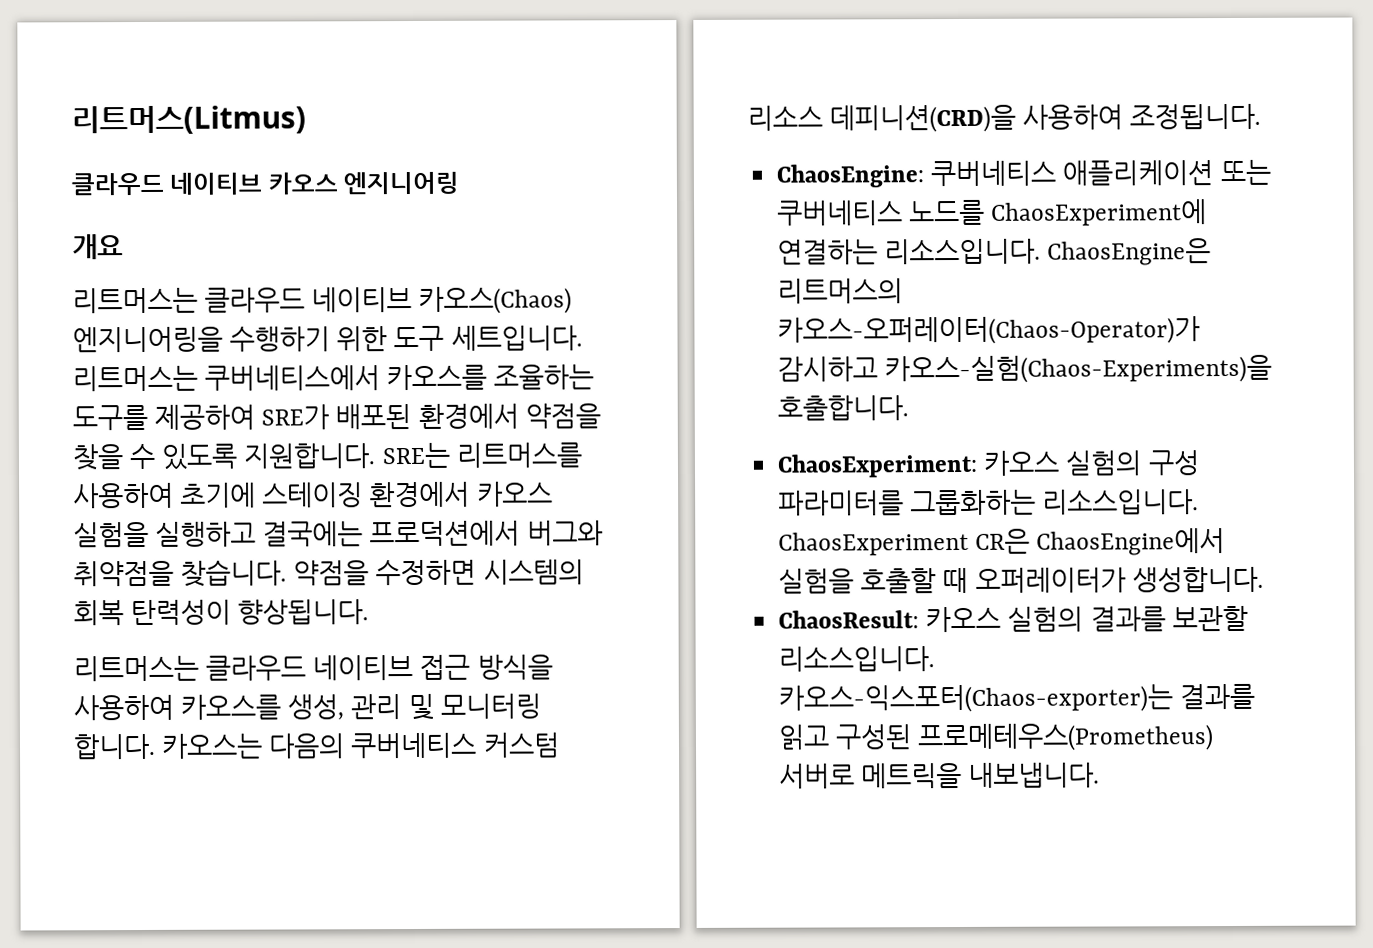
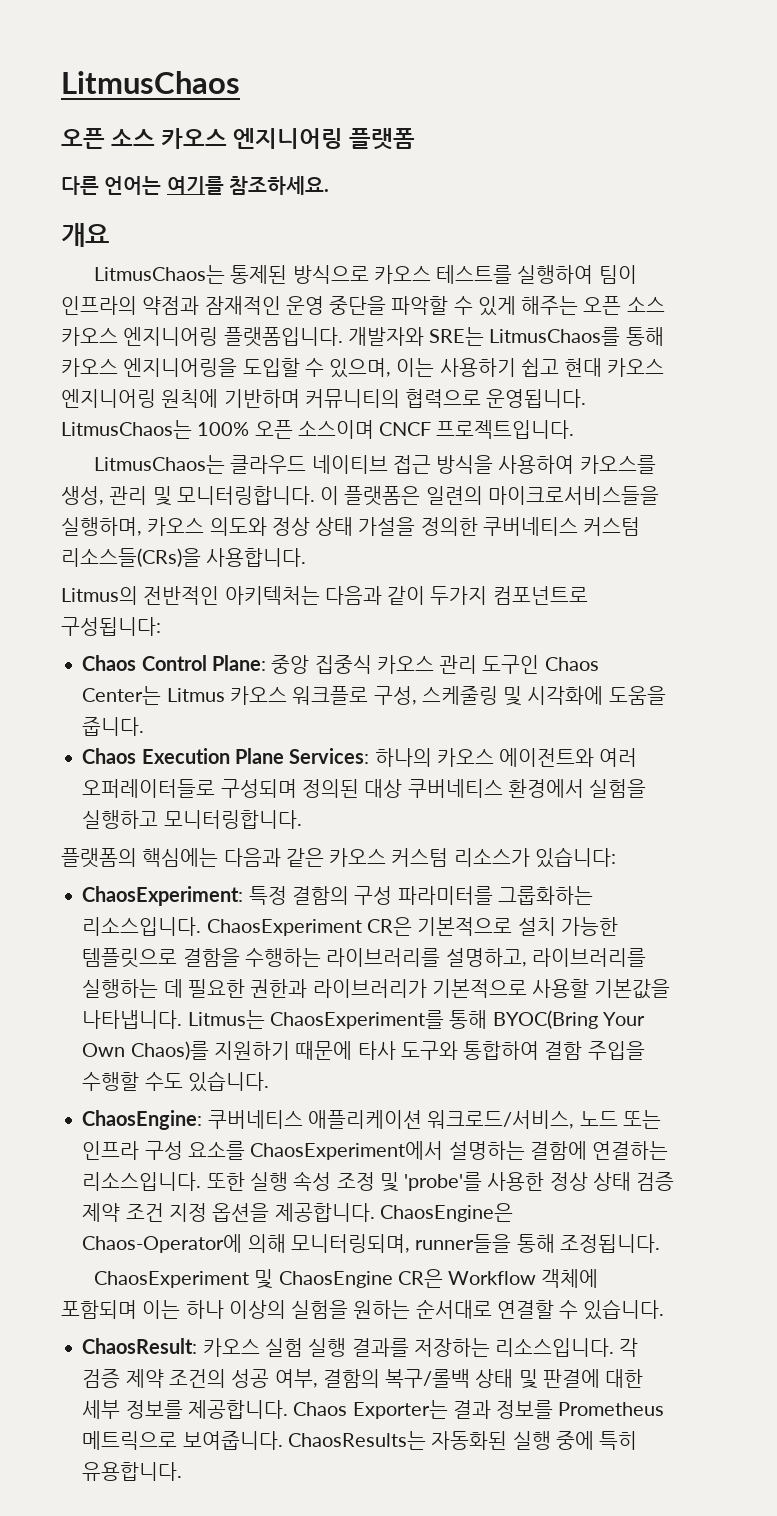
- 리트머스(Litmus)
- 클라우드 네이티브 카오스 엔지니어링
+ LitmusChaos
+ 오픈 소스 카오스 엔지니어링 플랫폼
+ 다른 언어는 여기를 참조하세요.
  개요
- 리트머스는 클라우드 네이티브 카오스(Chaos) 엔지니어링을 수행하기 위한 도구 세트입니다. 리트머스는 쿠버네티스에서 카오스를 조율하는 도구를 제공하여 SRE가 배포된 환경에서 약점을 찾을 수 있도록 지원합니다. SRE는 리트머스를 사용하여 초기에 스테이징 환경에서 카오스 실험을 실행하고 결국에는 프로덕션에서 버그와 취약점을 찾습니다. 약점을 수정하면 시스템의 회복 탄력성이 향상됩니다.
- 리트머스는 클라우드 네이티브 접근 방식을 사용하여 카오스를 생성, 관리 및 모니터링 합니다. 카오스는 다음의 쿠버네티스 커스텀 리소스 데피니션(CRD)을 사용하여 조정됩니다.
- ChaosEngine: 쿠버네티스 애플리케이션 또는 쿠버네티스 노드를 ChaosExperiment에 연결하는 리소스입니다. ChaosEngine은 리트머스의 카오스-오퍼레이터(Chaos-Operator)가 감시하고 카오스-실험(Chaos-Experiments)을 호출합니다.
+ LitmusChaos는 통제된 방식으로 카오스 테스트를 실행하여 팀이 인프라의 약점과 잠재적인 운영 중단을 파악할 수 있게 해주는 오픈 소스 카오스 엔지니어링 플랫폼입니다. 개발자와 SRE는 LitmusChaos를 통해 카오스 엔지니어링을 도입할 수 있으며, 이는 사용하기 쉽고 현대 카오스 엔지니어링 원칙에 기반하며 커뮤니티의 협력으로 운영됩니다. LitmusChaos는 100% 오픈 소스이며 CNCF 프로젝트입니다.
+ LitmusChaos는 클라우드 네이티브 접근 방식을 사용하여 카오스를 생성, 관리 및 모니터링합니다. 이 플랫폼은 일련의 마이크로서비스들을 실행하며, 카오스 의도와 정상 상태 가설을 정의한 쿠버네티스 커스텀 리소스들(CRs)을 사용합니다.
+ Litmus의 전반적인 아키텍처는 다음과 같이 두가지 컴포넌트로 구성됩니다:
+ Chaos Control Plane: 중앙 집중식 카오스 관리 도구인 Chaos Center는 Litmus 카오스 워크플로 구성, 스케줄링 및 시각화에 도움을 줍니다.
+ Chaos Execution Plane Services: 하나의 카오스 에이전트와 여러 오퍼레이터들로 구성되며 정의된 대상 쿠버네티스 환경에서 실험을 실행하고 모니터링합니다.
+ 플랫폼의 핵심에는 다음과 같은 카오스 커스텀 리소스가 있습니다:
- ChaosExperiment: 카오스 실험의 구성 파라미터를 그룹화하는 리소스입니다.
+ ChaosExperiment: 특정 결함의 구성 파라미터를 그룹화하는 리소스입니다.
- ChaosExperiment CR은 ChaosEngine에서 실험을 호출할 때 오퍼레이터가 생성합니다.
- ChaosResult: 카오스 실험의 결과를 보관할 리소스입니다. 카오스-익스포터(Chaos-exporter)는 결과를 읽고 구성된 프로메테우스(Prometheus) 서버로 메트릭을 내보냅니다.
+ ChaosExperiment CR은 기본적으로 설치 가능한 템플릿으로 결함을 수행하는 라이브러리를 설명하고, 라이브러리를 실행하는 데 필요한 권한과 라이브러리가 기본적으로 사용할 기본값을 나타냅니다. Litmus는 ChaosExperiment를 통해 BYOC(Bring Your Own Chaos)를 지원하기 때문에 타사 도구와 통합하여 결함 주입을 수행할 수도 있습니다.
+ ChaosEngine: 쿠버네티스 애플리케이션 워크로드/서비스, 노드 또는 인프라 구성 요소를 ChaosExperiment에서 설명하는 결함에 연결하는 리소스입니다. 또한 실행 속성 조정 및 'probe'를 사용한 정상 상태 검증 제약 조건 지정 옵션을 제공합니다. ChaosEngine은 Chaos-Operator에 의해 모니터링되며, runner들을 통해 조정됩니다.
+ ChaosExperiment 및 ChaosEngine CR은 Workflow 객체에 포함되며 이는 하나 이상의 실험을 원하는 순서대로 연결할 수 있습니다.
+ ChaosResult: 카오스 실험 실행 결과를 저장하는 리소스입니다. 각 검증 제약 조건의 성공 여부, 결함의 복구/롤백 상태 및 판결에 대한 세부 정보를 제공합니다. Chaos Exporter는 결과 정보를 Prometheus 메트릭으로 보여줍니다. ChaosResults는 자동화된 실행 중에 특히 유용합니다.

